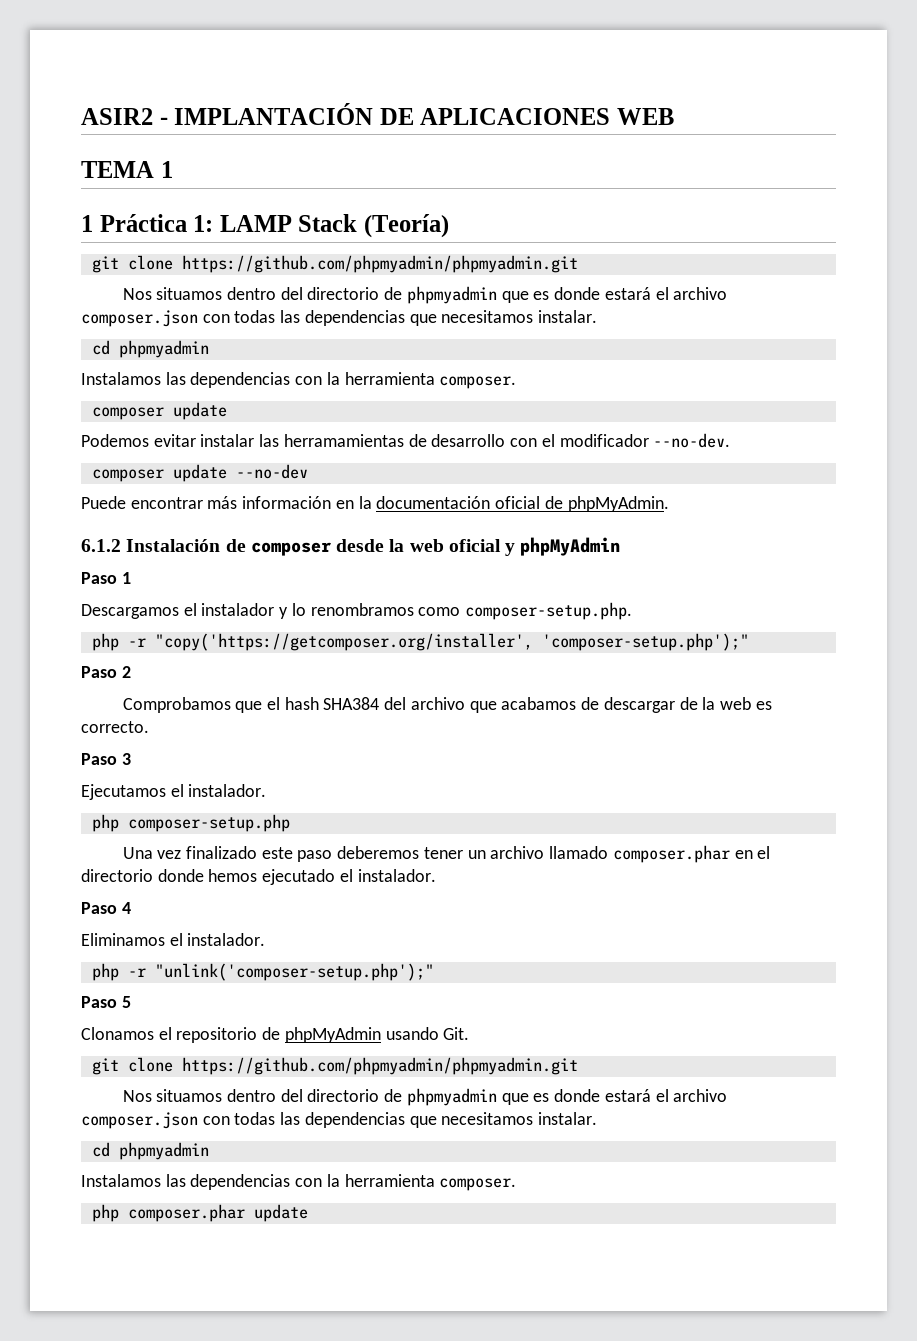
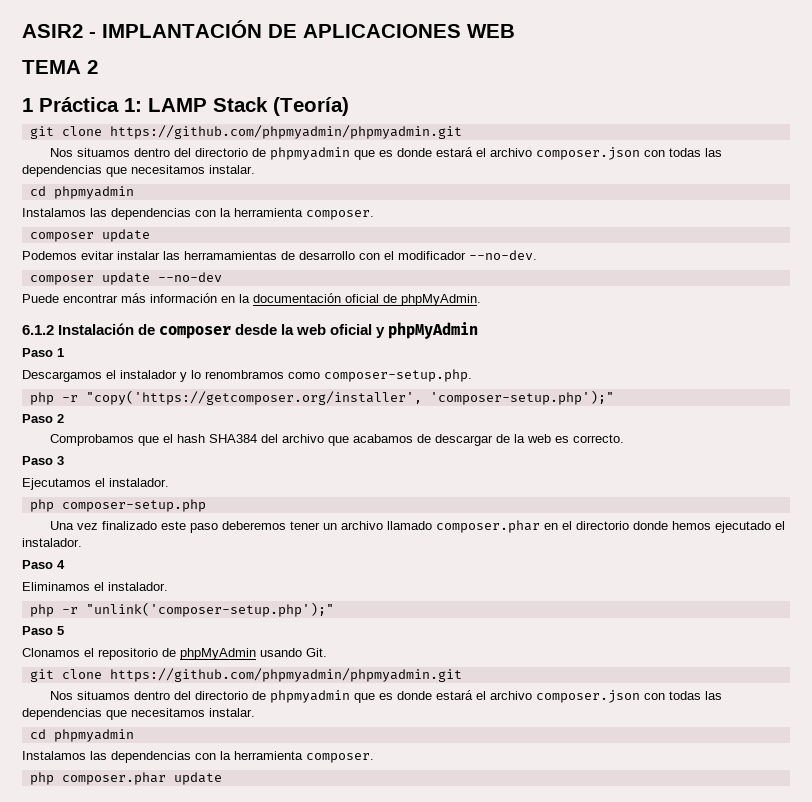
- TEMA 1
+ TEMA 2

